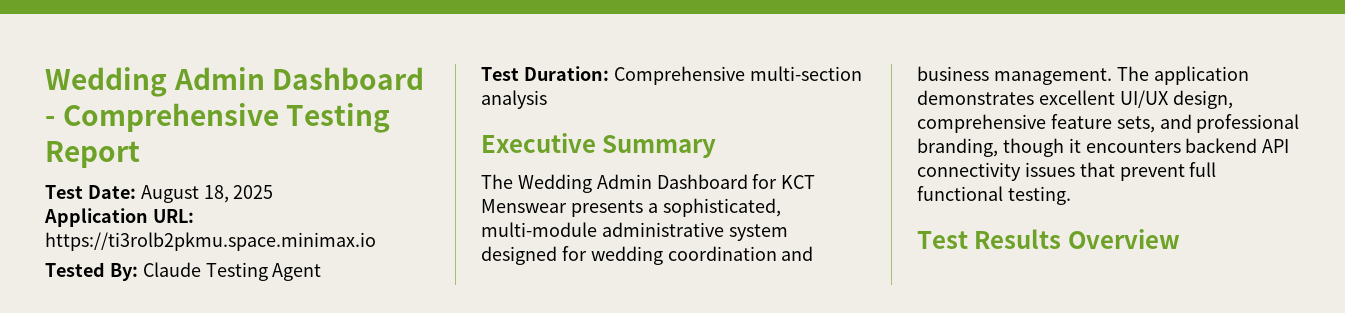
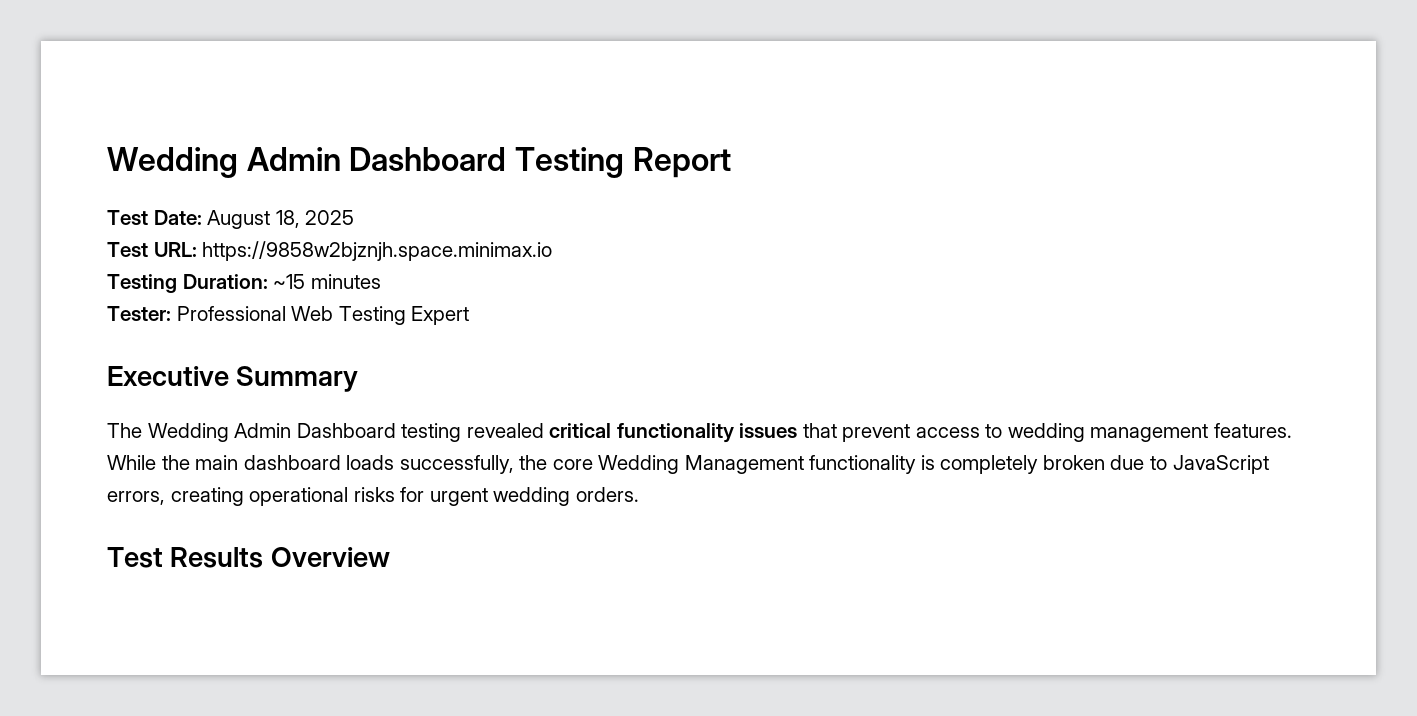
- Wedding Admin Dashboard - Comprehensive Testing Report
+ Wedding Admin Dashboard Testing Report
- Application URL: https://ti3rolb2pkmu.space.minimax.io
- Tested By: Claude Testing Agent
- Test Duration: Comprehensive multi-section analysis
+ Test URL: https://9858w2bjznjh.space.minimax.io
+ Testing Duration: ~15 minutes
+ Tester: Professional Web Testing Expert
- The Wedding Admin Dashboard for KCT Menswear presents a sophisticated, multi-module administrative system designed for wedding coordination and business management. The application demonstrates excellent UI/UX design, comprehensive feature sets, and professional branding, though it encounters backend API connectivity issues that prevent full functional testing.
+ The Wedding Admin Dashboard testing revealed critical functionality issues that prevent access to wedding management features. While the main dashboard loads successfully, the core Wedding Management functionality is completely broken due to JavaScript errors, creating operational risks for urgent wedding orders.

